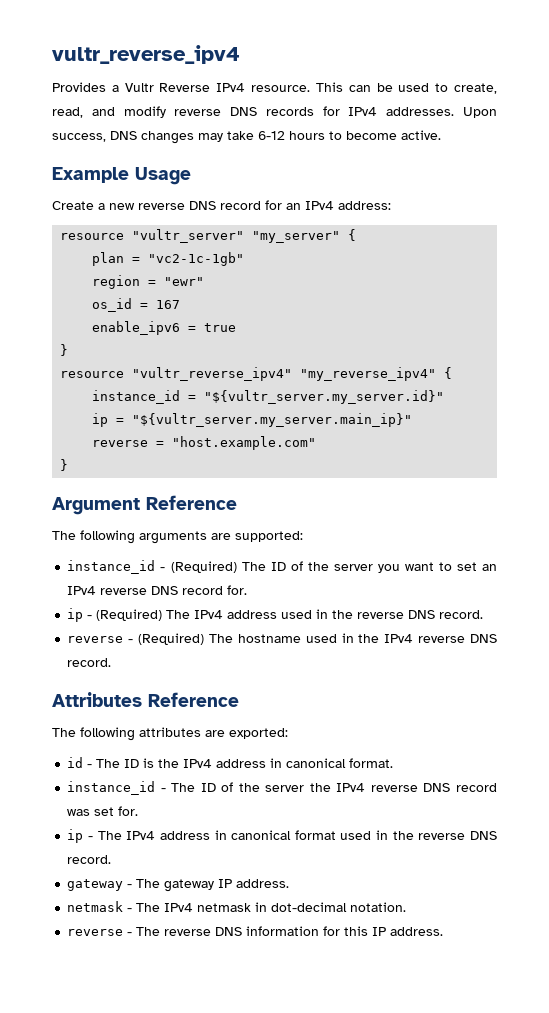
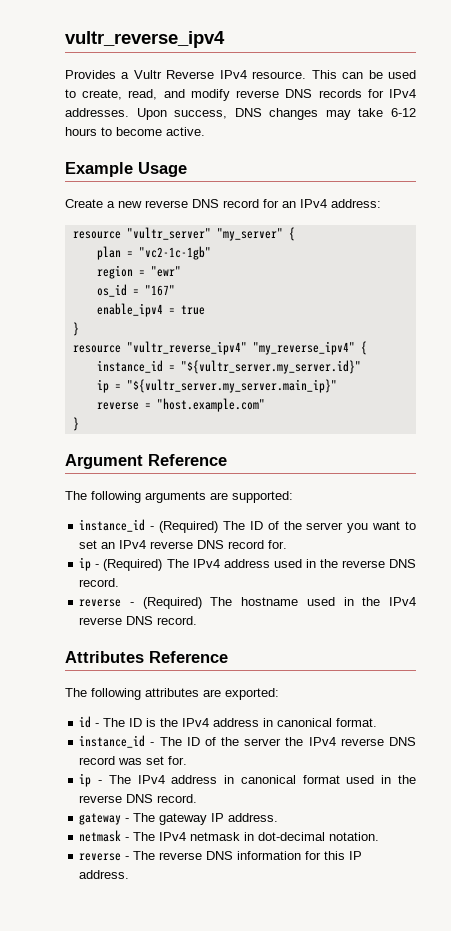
- os_id = 167
- enable_ipv6 = true
+ os_id = "167"
+ enable_ipv4 = true

